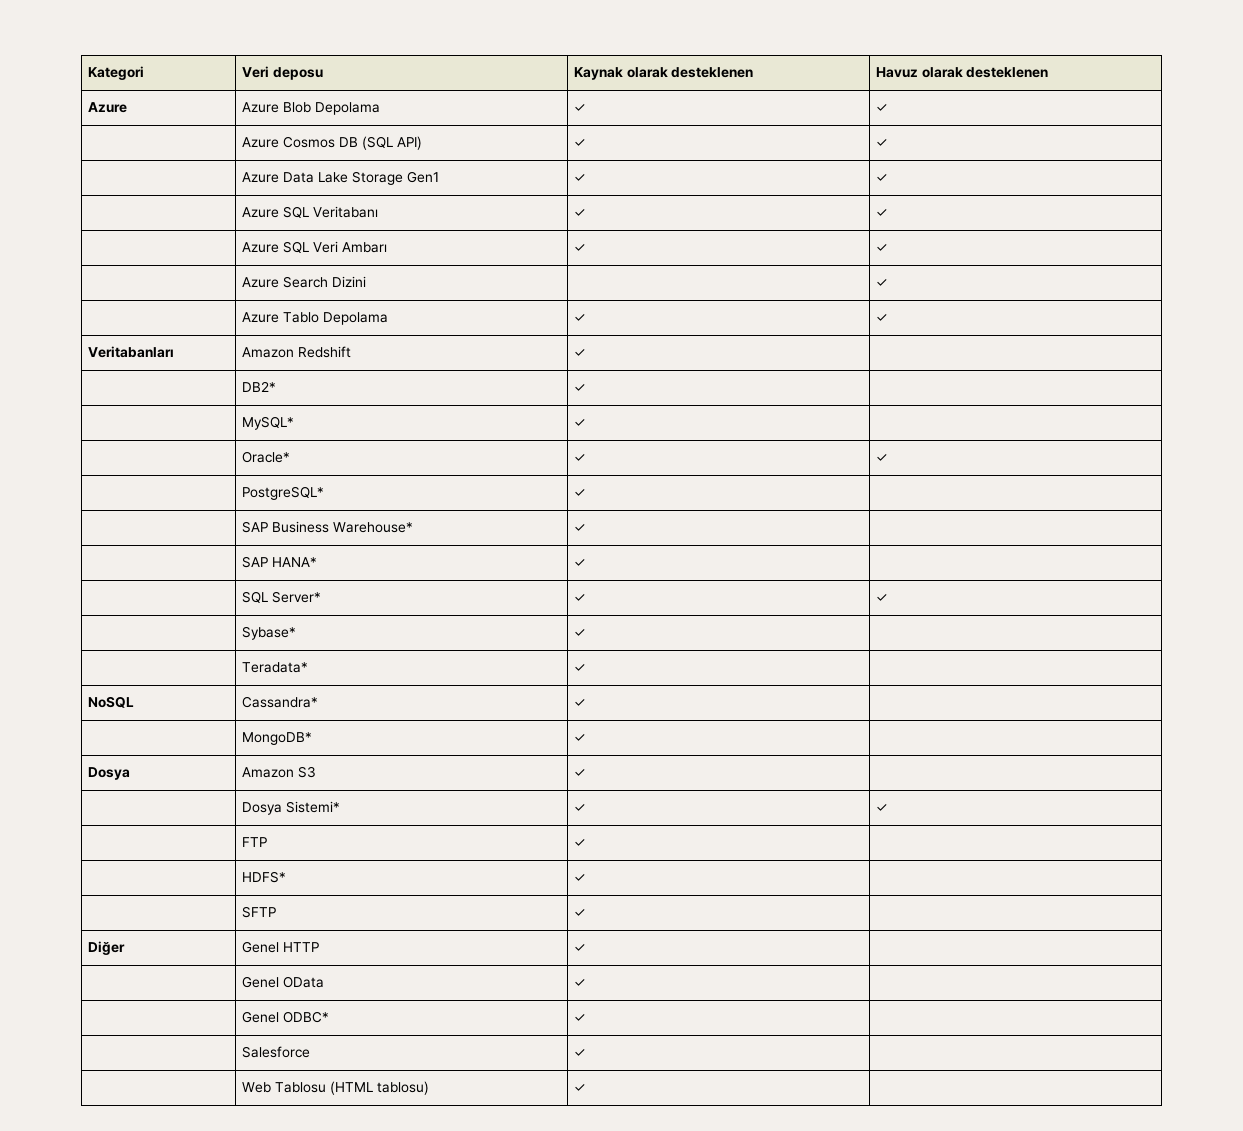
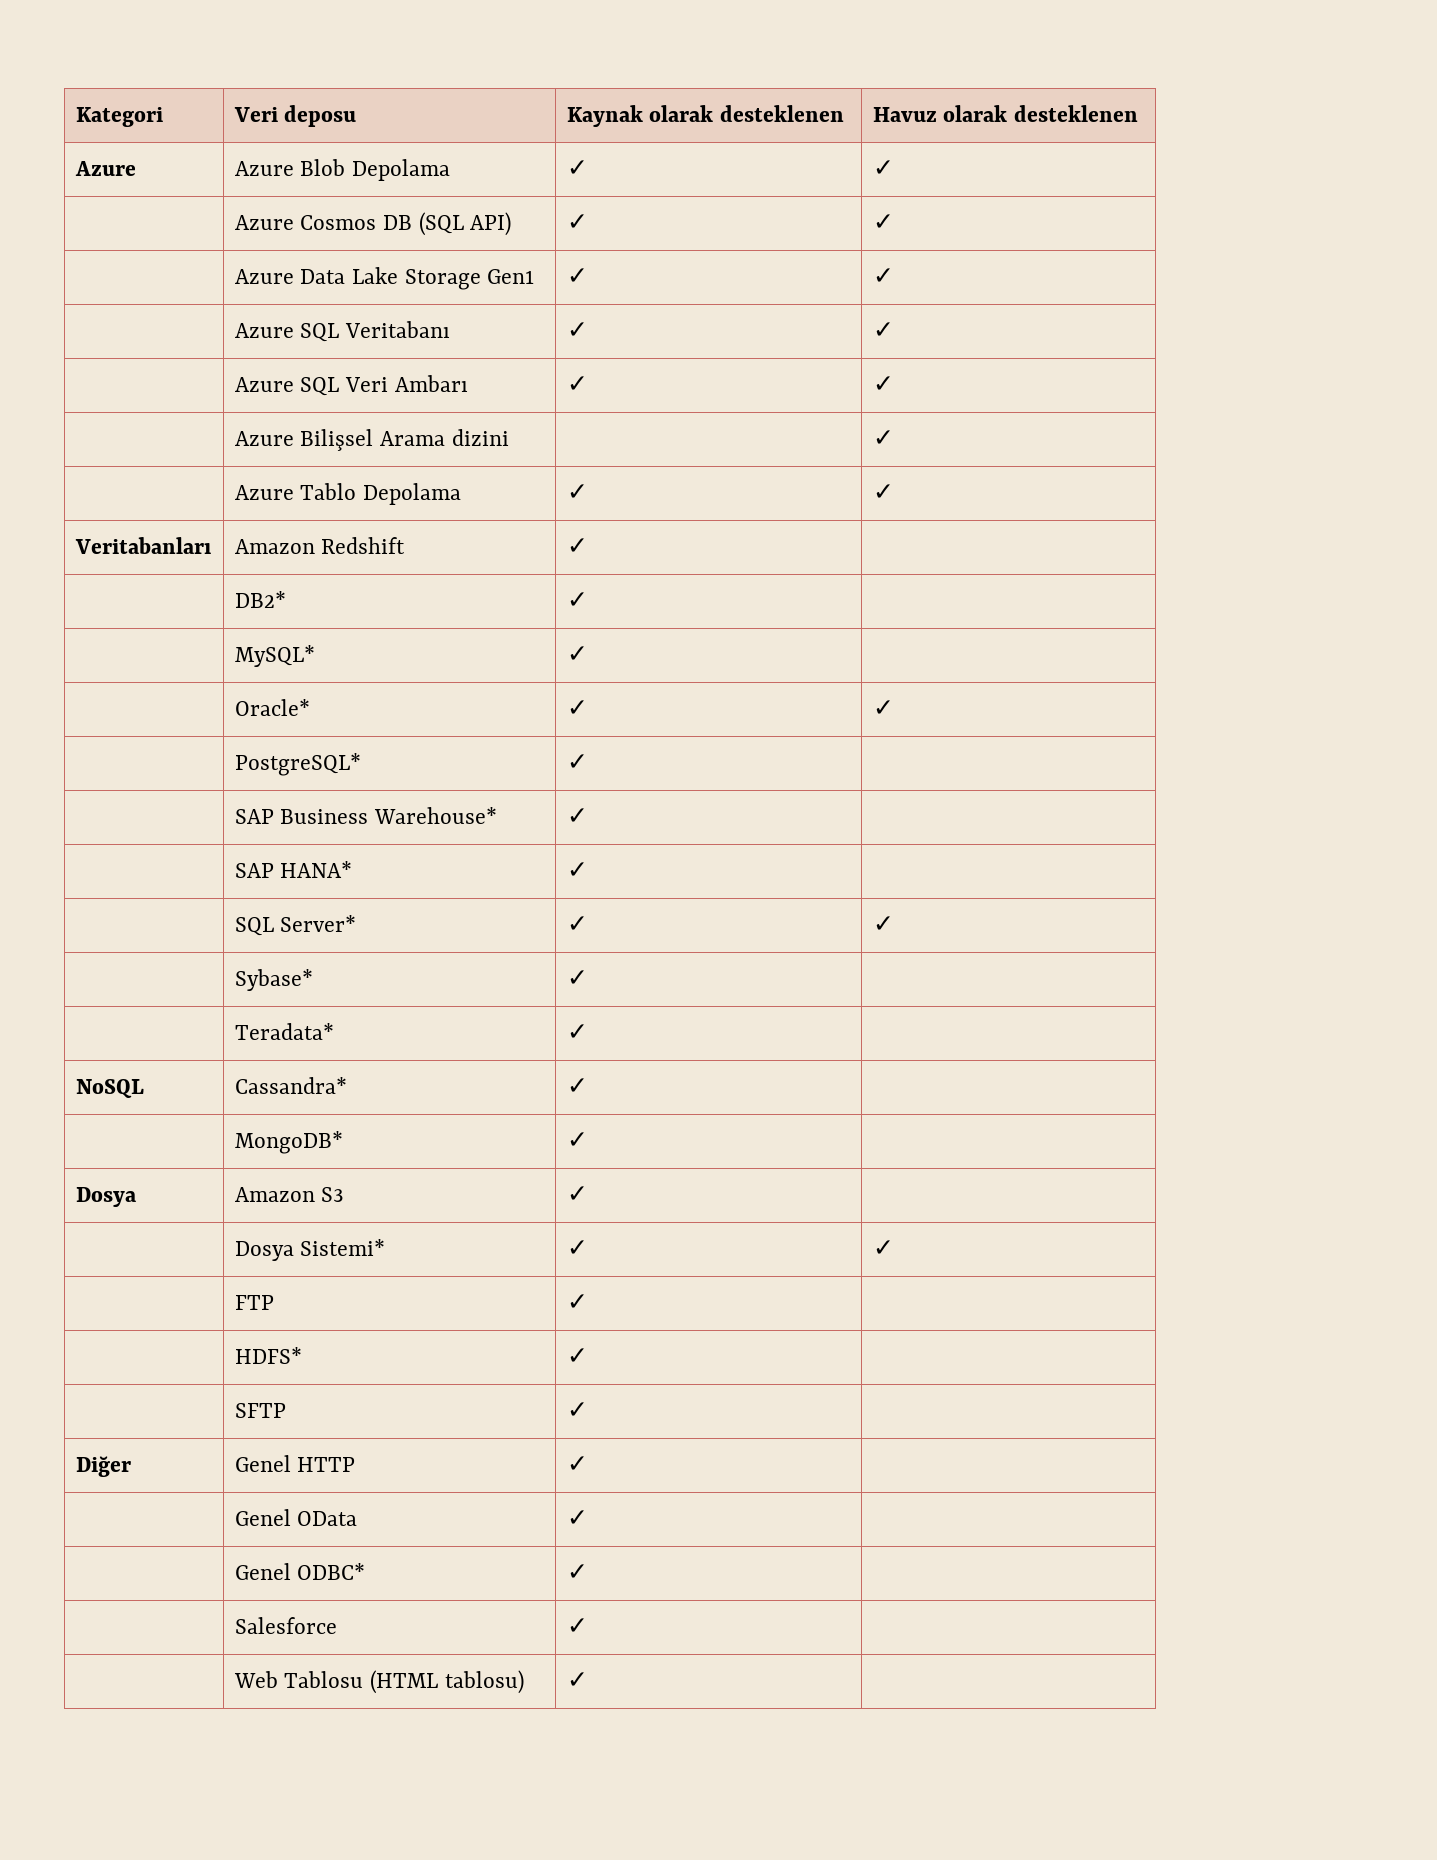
- | Azure Search Dizini | | ✓
+ | Azure Bilişsel Arama dizini | | ✓

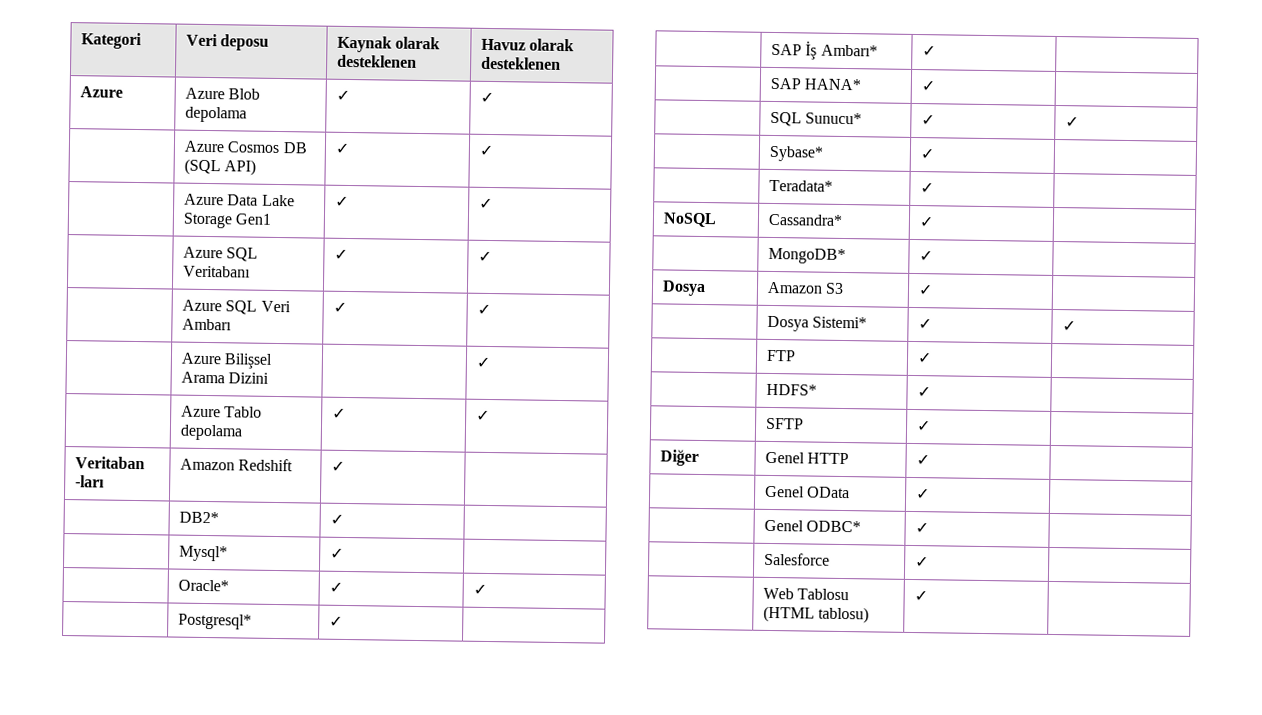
- Azure | Azure Blob Depolama | ✓ | ✓
+ Azure | Azure Blob depolama | ✓ | ✓
- | Azure Bilişsel Arama dizini | | ✓
+ | Azure Bilişsel Arama Dizini | | ✓
- | Azure Tablo Depolama | ✓ | ✓
- Veritabanları | Amazon Redshift | ✓ |
+ | Azure Tablo depolama | ✓ | ✓
+ Veritaban -ları | Amazon Redshift | ✓ |
- | MySQL* | ✓ |
+ | Mysql* | ✓ |
- | PostgreSQL* | ✓ |
- | SAP Business Warehouse* | ✓ |
+ | Postgresql* | ✓ |
+ | SAP İş Ambarı* | ✓ |
- | SQL Server* | ✓ | ✓
+ | SQL Sunucu* | ✓ | ✓

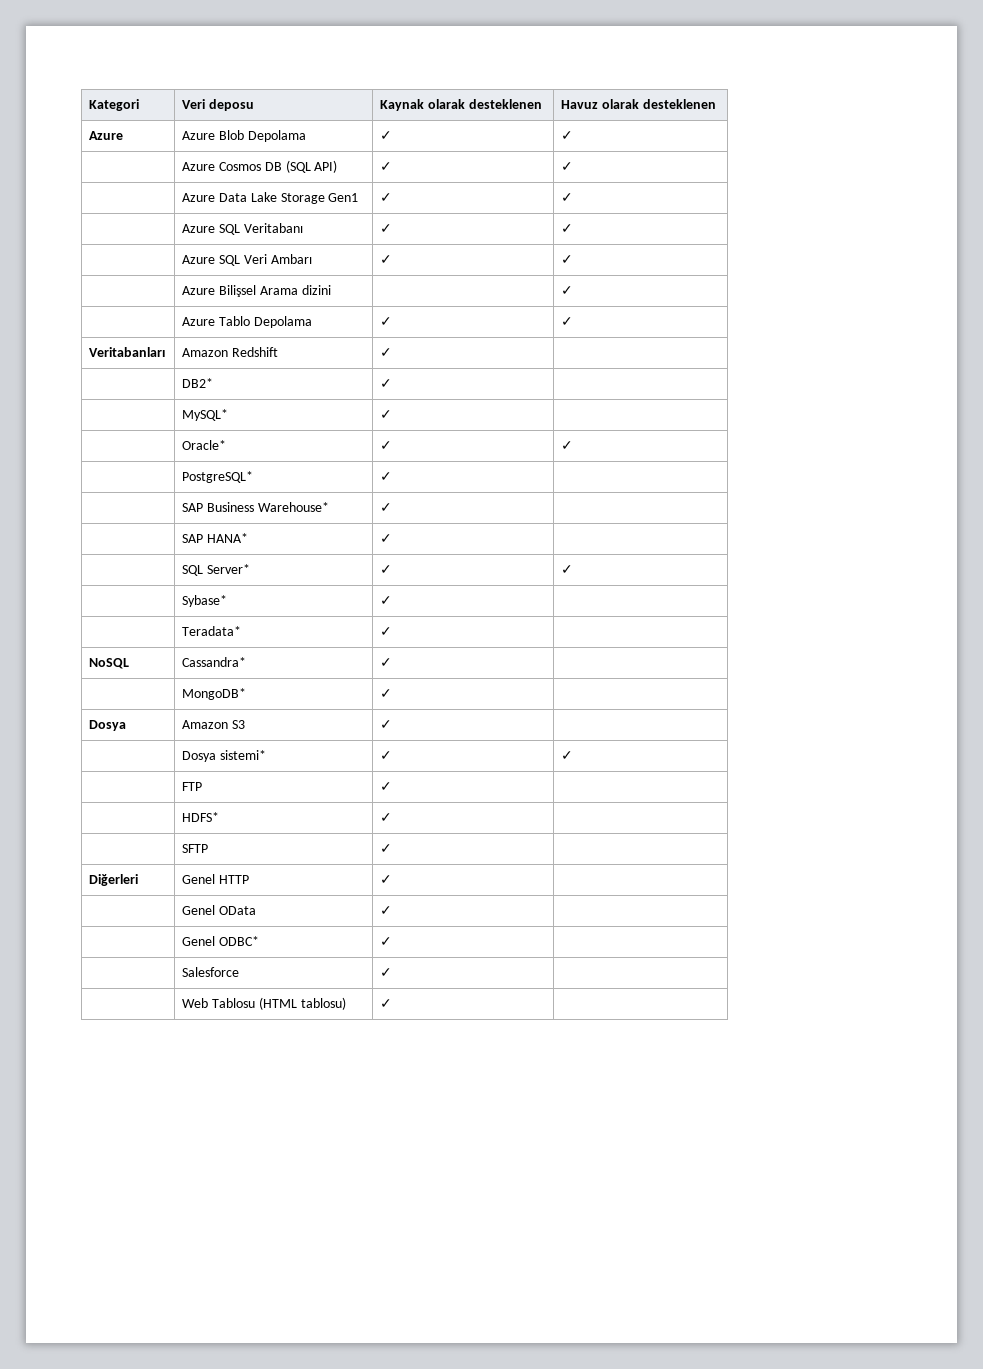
- Azure | Azure Blob depolama | ✓ | ✓
+ Azure | Azure Blob Depolama | ✓ | ✓
- | Azure Bilişsel Arama Dizini | | ✓
+ | Azure Bilişsel Arama dizini | | ✓
- | Azure Tablo depolama | ✓ | ✓
- Veritaban -ları | Amazon Redshift | ✓ |
+ | Azure Tablo Depolama | ✓ | ✓
+ Veritabanları | Amazon Redshift | ✓ |
- | Mysql* | ✓ |
+ | MySQL* | ✓ |
- | Postgresql* | ✓ |
- | SAP İş Ambarı* | ✓ |
+ | PostgreSQL* | ✓ |
+ | SAP Business Warehouse* | ✓ |
- | SQL Sunucu* | ✓ | ✓
+ | SQL Server* | ✓ | ✓
- | Dosya Sistemi* | ✓ | ✓
+ | Dosya sistemi* | ✓ | ✓
- Diğer | Genel HTTP | ✓ |
+ Diğerleri | Genel HTTP | ✓ |

